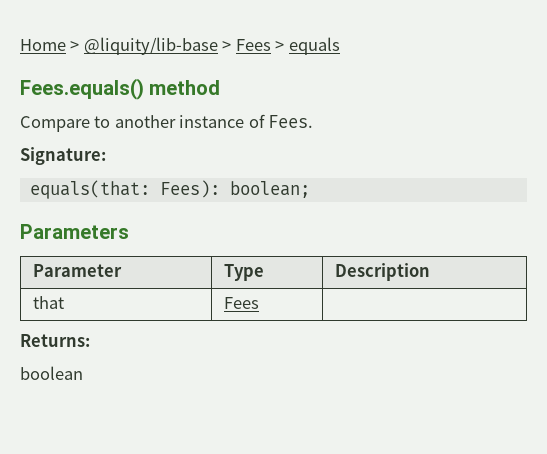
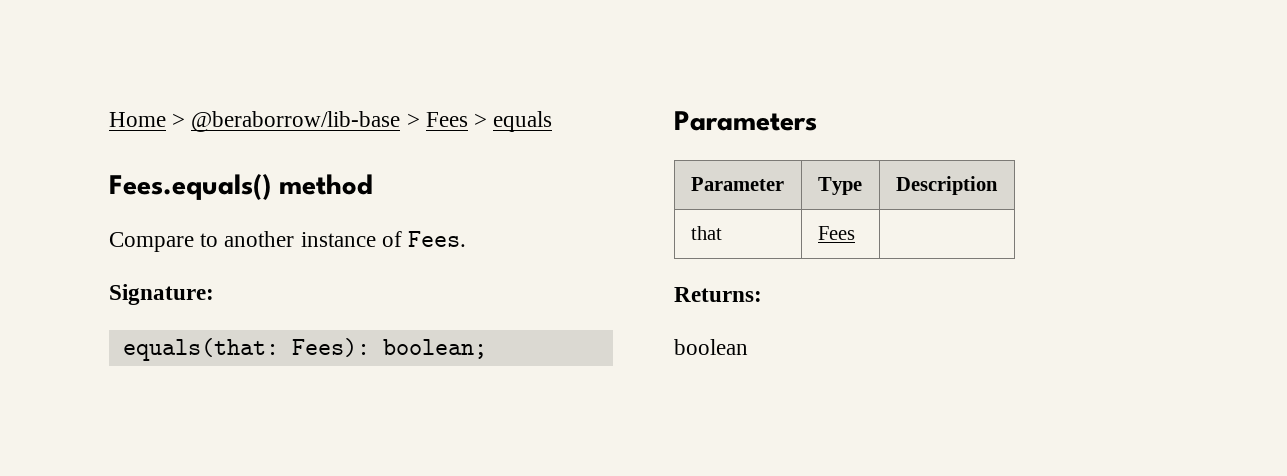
- Home > @liquity/lib-base > Fees > equals
+ Home > @beraborrow/lib-base > Fees > equals

